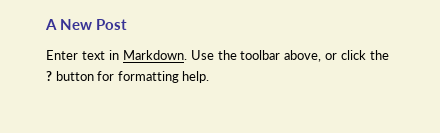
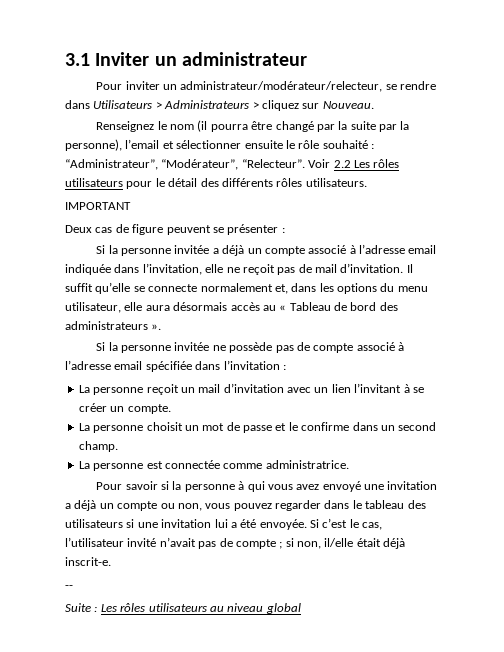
- A New Post
- Enter text in Markdown. Use the toolbar above, or click the ? button for formatting help.
+ 3.1 Inviter un administrateur
+ Pour inviter un administrateur/modérateur/relecteur, se rendre dans Utilisateurs > Administrateurs > cliquez sur Nouveau.
+ Renseignez le nom (il pourra être changé par la suite par la personne), l’email et sélectionner ensuite le rôle souhaité : “Administrateur”, “Modérateur”, “Relecteur”. Voir 2.2 Les rôles utilisateurs pour le détail des différents rôles utilisateurs.
+ IMPORTANT
+ Deux cas de figure peuvent se présenter :
+ Si la personne invitée a déjà un compte associé à l’adresse email indiquée dans l’invitation, elle ne reçoit pas de mail d’invitation. Il suffit qu’elle se connecte normalement et, dans les options du menu utilisateur, elle aura désormais accès au « Tableau de bord des administrateurs ».
+ Si la personne invitée ne possède pas de compte associé à l’adresse email spécifiée dans l’invitation :
+ La personne reçoit un mail d’invitation avec un lien l’invitant à se créer un compte.
+ La personne choisit un mot de passe et le confirme dans un second champ.
+ La personne est connectée comme administratrice.
+ Pour savoir si la personne à qui vous avez envoyé une invitation a déjà un compte ou non, vous pouvez regarder dans le tableau des utilisateurs si une invitation lui a été envoyée. Si c’est le cas, l’utilisateur invité n’avait pas de compte ; si non, il/elle était déjà inscrit-e.
+ --
+ Suite : Les rôles utilisateurs au niveau global

